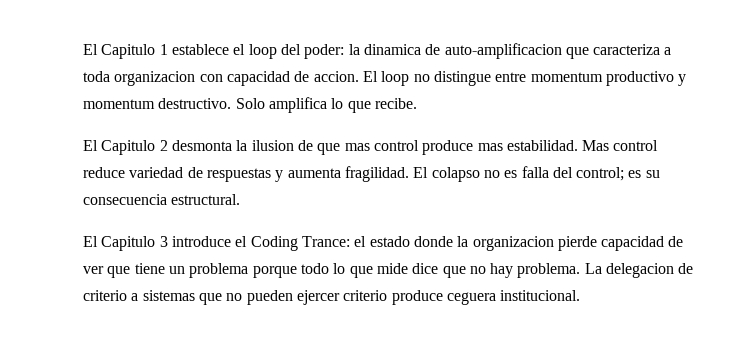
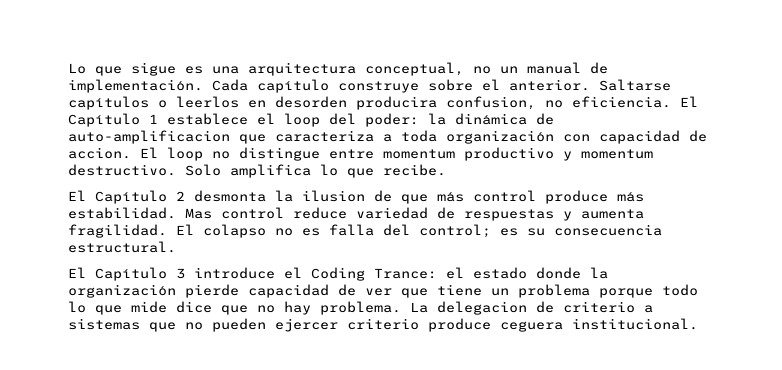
- El Capitulo 1 establece el loop del poder: la dinamica de auto-amplificacion que caracteriza a toda organizacion con capacidad de accion.
+ Lo que sigue es una arquitectura conceptual, no un manual de implementación. Cada capítulo construye sobre el anterior. Saltarse capítulos o leerlos en desorden producira confusion, no eficiencia. El Capítulo 1 establece el loop del poder: la dinámica de auto-amplificacion que caracteriza a toda organización con capacidad de accion.
- El Capitulo 2 desmonta la ilusion de que mas control produce mas estabilidad.
+ El Capítulo 2 desmonta la ilusion de que más control produce más estabilidad.
- El Capitulo 3 introduce el Coding Trance: el estado donde la organizacion pierde capacidad de ver que tiene un problema porque todo lo que mide dice que no hay problema.
+ El Capítulo 3 introduce el Coding Trance: el estado donde la organización pierde capacidad de ver que tiene un problema porque todo lo que mide dice que no hay problema.

